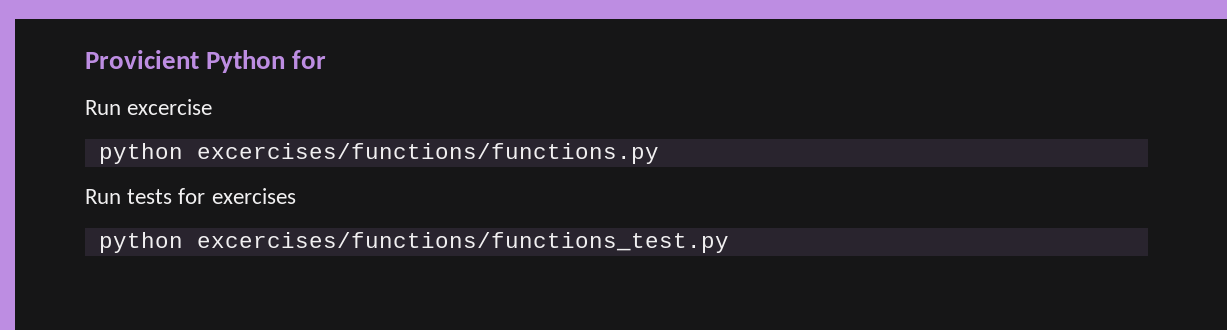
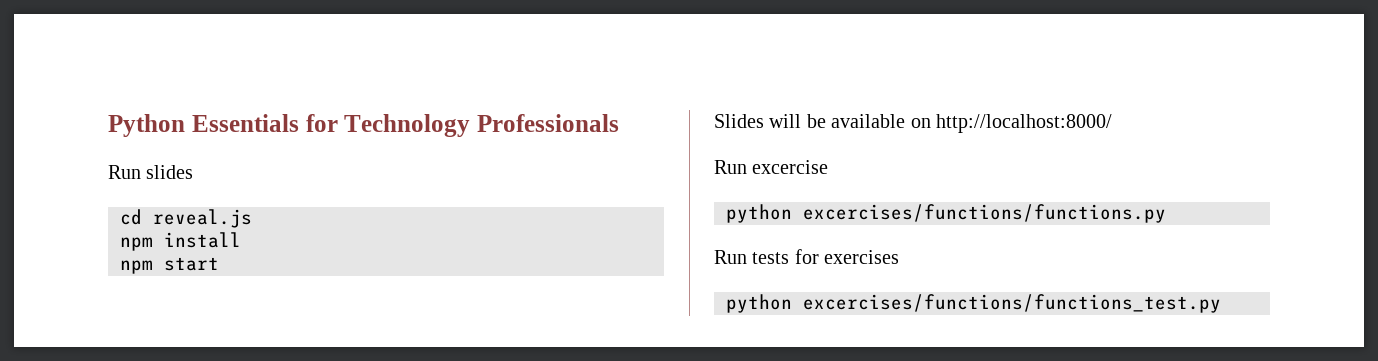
- Provicient Python for
+ Python Essentials for Technology Professionals
+ Run slides
+ cd reveal.js
+ npm install
+ npm start
+ Slides will be available on http://localhost:8000/

